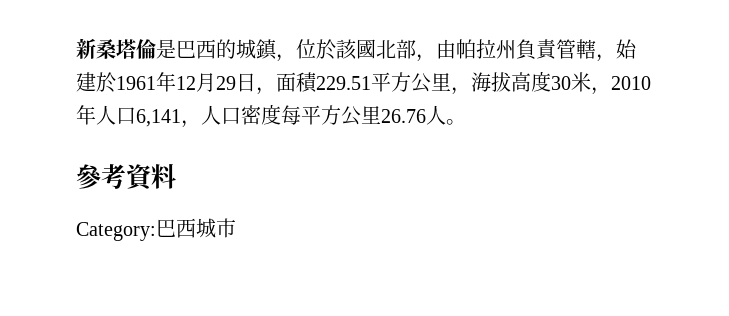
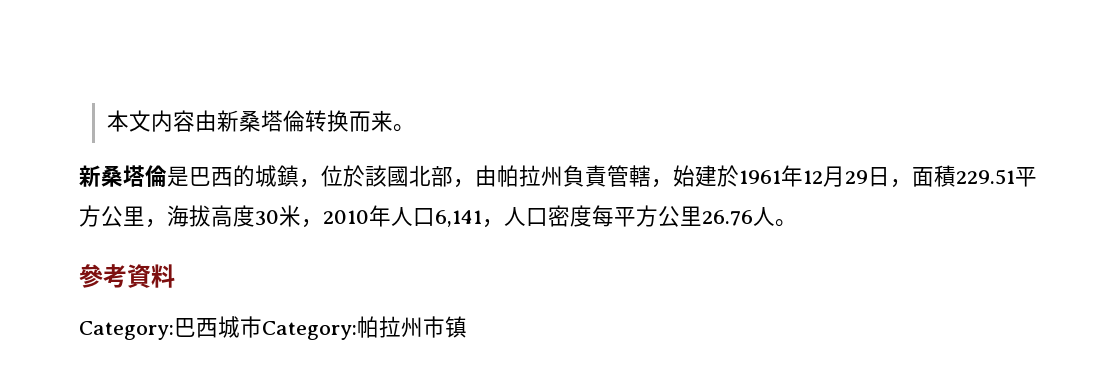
+ 本文内容由新桑塔倫转换而来。
- Category:巴西城市
+ Category:巴西城市Category:帕拉州市镇

